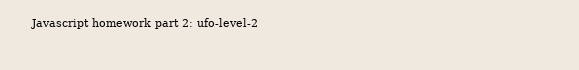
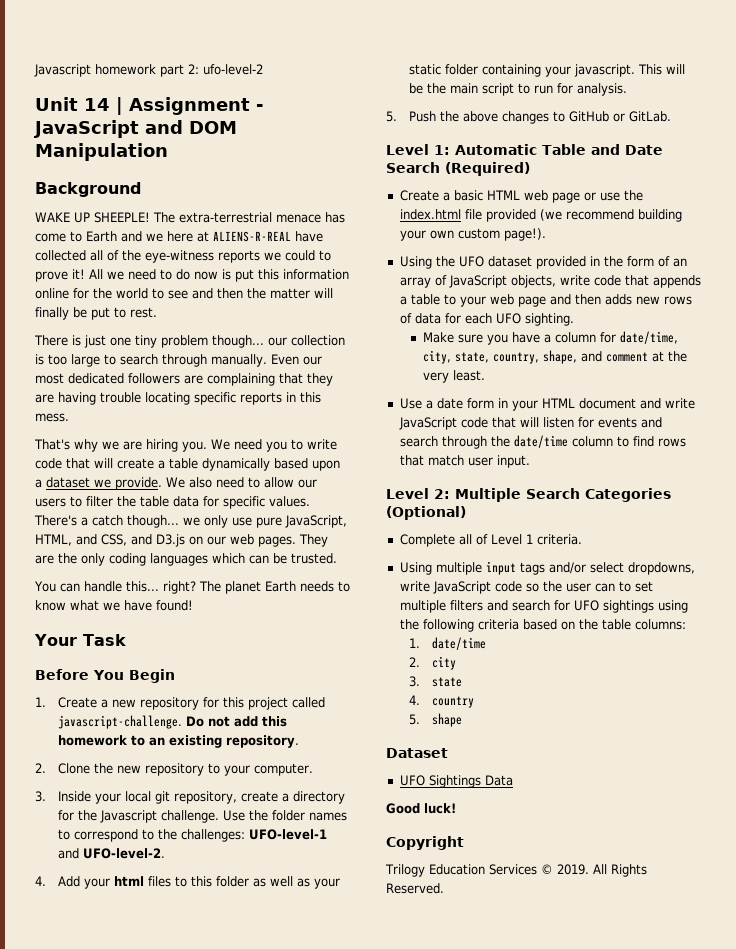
+ Unit 14 | Assignment - JavaScript and DOM Manipulation
+ Background
+ WAKE UP SHEEPLE! The extra-terrestrial menace has come to Earth and we here at ALIENS-R-REAL have collected all of the eye-witness reports we could to prove it! All we need to do now is put this information online for the world to see and then the matter will finally be put to rest.
+ There is just one tiny problem though... our collection is too large to search through manually. Even our most dedicated followers are complaining that they are having trouble locating specific reports in this mess.
+ That's why we are hiring you. We need you to write code that will create a table dynamically based upon a dataset we provide. We also need to allow our users to filter the table data for specific values. There's a catch though... we only use pure JavaScript, HTML, and CSS, and D3.js on our web pages. They are the only coding languages which can be trusted.
+ You can handle this... right? The planet Earth needs to know what we have found!
+ Your Task
+ Before You Begin
+ 1. Create a new repository for this project called javascript-challenge. Do not add this homework to an existing repository.
+ 2. Clone the new repository to your computer.
+ 3. Inside your local git repository, create a directory for the Javascript challenge. Use the folder names to correspond to the challenges: UFO-level-1 and UFO-level-2.
+ 4. Add your html files to this folder as well as your static folder containing your javascript. This will be the main script to run for analysis.
+ 5. Push the above changes to GitHub or GitLab.
+ Level 1: Automatic Table and Date Search (Required)
+ Create a basic HTML web page or use the index.html file provided (we recommend building your own custom page!).
+ Using the UFO dataset provided in the form of an array of JavaScript objects, write code that appends a table to your web page and then adds new rows of data for each UFO sighting.
+ Make sure you have a column for date/time, city, state, country, shape, and comment at the very least.
+ Use a date form in your HTML document and write JavaScript code that will listen for events and search through the date/time column to find rows that match user input.
+ Level 2: Multiple Search Categories (Optional)
+ Complete all of Level 1 criteria.
+ Using multiple input tags and/or select dropdowns, write JavaScript code so the user can to set multiple filters and search for UFO sightings using the following criteria based on the table columns:
+ 1. date/time
+ 2. city
+ 3. state
+ 4. country
+ 5. shape
+ Dataset
+ UFO Sightings Data
+ Good luck!
+ Copyright
+ Trilogy Education Services © 2019. All Rights Reserved.

